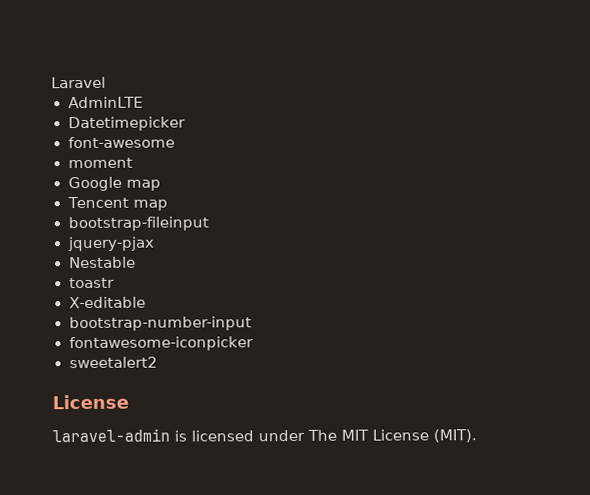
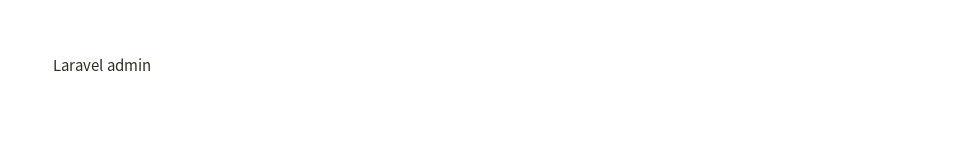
- Laravel
- AdminLTE
- Datetimepicker
- font-awesome
- moment
- Google map
- Tencent map
- bootstrap-fileinput
- jquery-pjax
- Nestable
- toastr
- X-editable
- bootstrap-number-input
- fontawesome-iconpicker
- sweetalert2
- License
- laravel-admin is licensed under The MIT License (MIT).
+ Laravel admin

